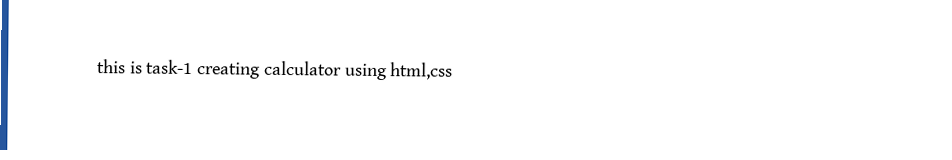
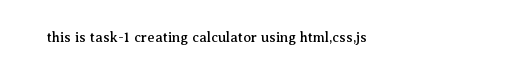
- this is task-1 creating calculator using html,css
+ this is task-1 creating calculator using html,css,js

